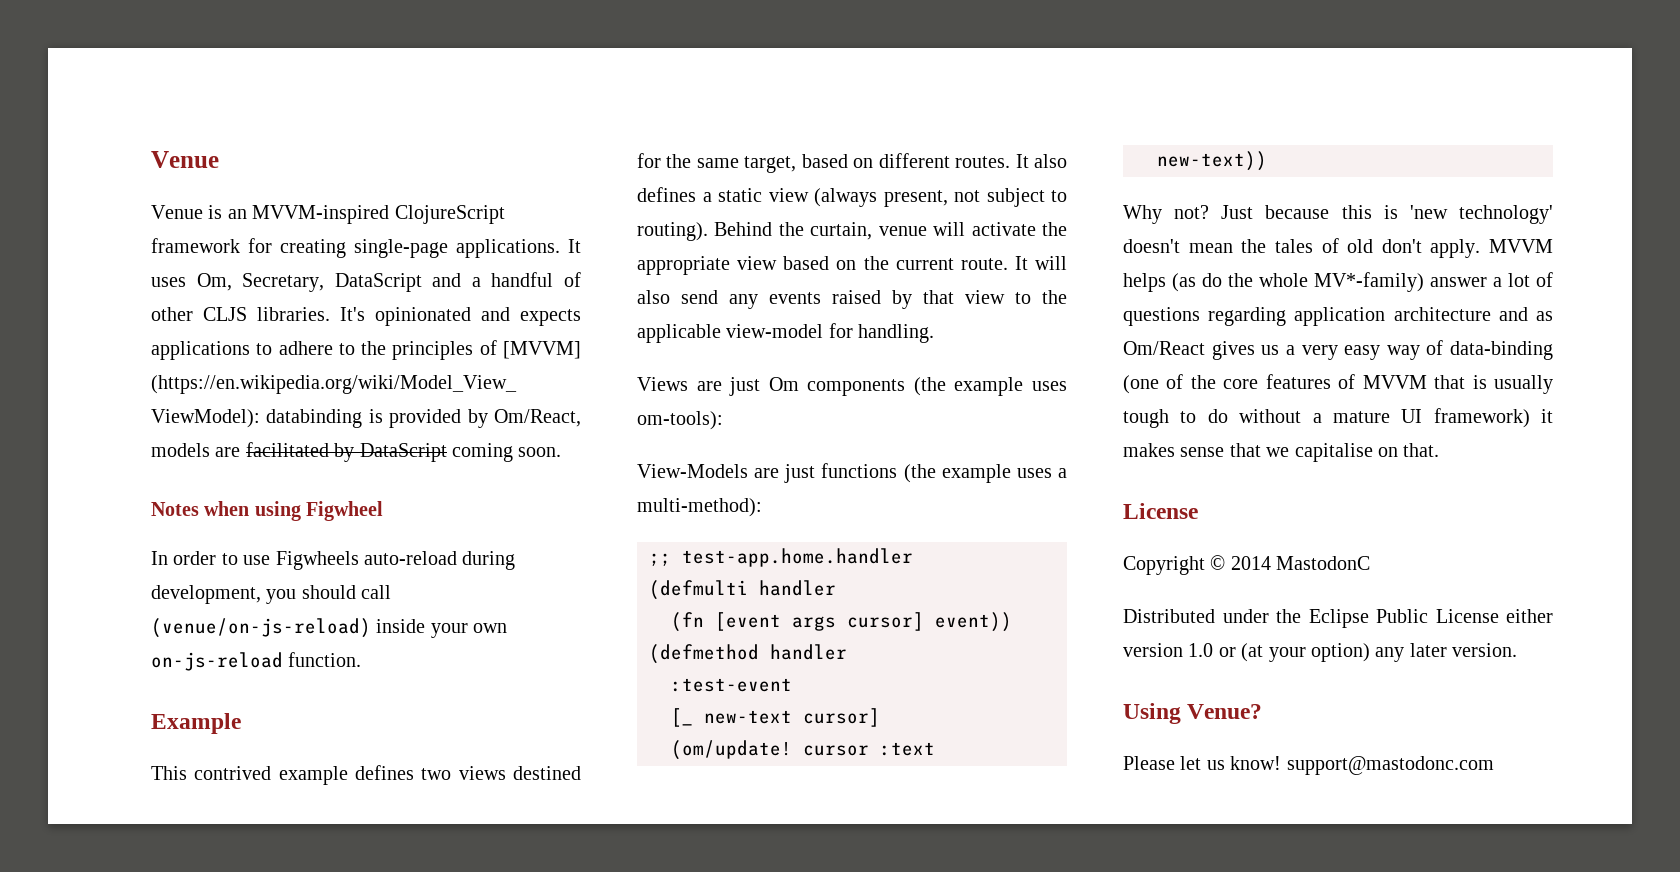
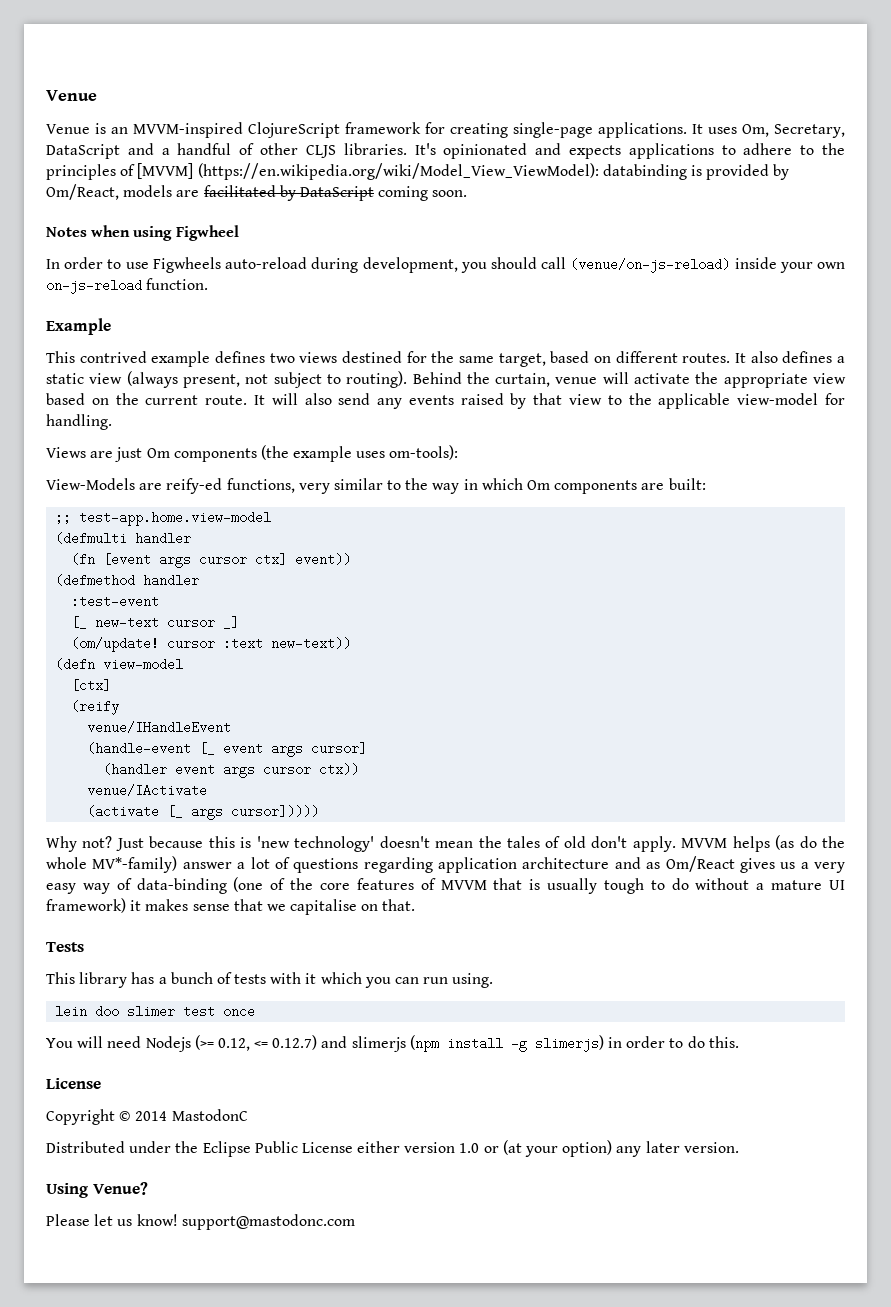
- View-Models are just functions (the example uses a multi-method):
+ View-Models are reify-ed functions, very similar to the way in which Om components are built:
- ;; test-app.home.handler
+ ;; test-app.home.view-model
- (fn [event args cursor] event))
+ (fn [event args cursor ctx] event))
- [_ new-text cursor]
+ [_ new-text cursor _]
+ (defn view-model
+ [ctx]
+ (reify
+ venue/IHandleEvent
+ (handle-event [_ event args cursor]
+ (handler event args cursor ctx))
+ venue/IActivate
+ (activate [_ args cursor]))))
+ Tests
+ This library has a bunch of tests with it which you can run using.
+ lein doo slimer test once
+ You will need Nodejs (>= 0.12, <= 0.12.7) and slimerjs (npm install -g slimerjs) in order to do this.

